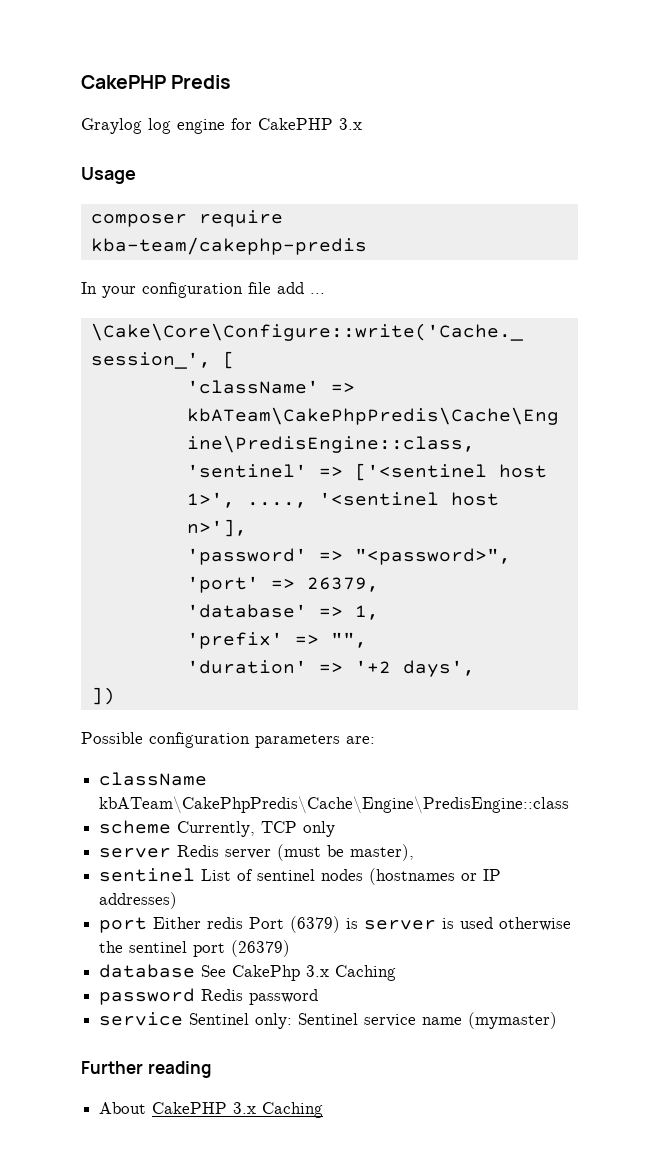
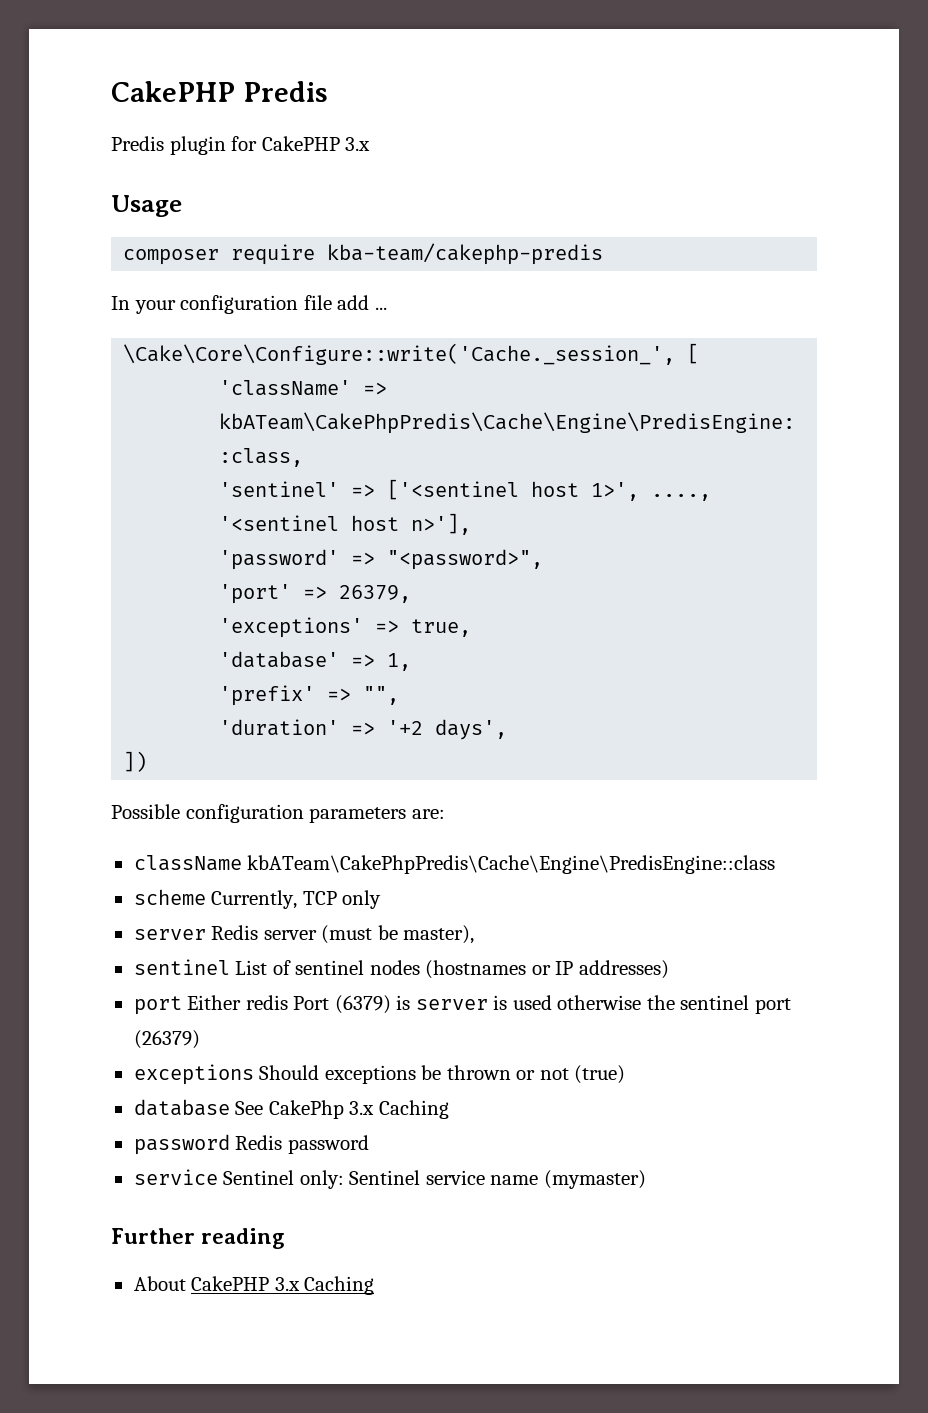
- Graylog log engine for CakePHP 3.x
+ Predis plugin for CakePHP 3.x
+ 'exceptions' => true,
+ exceptions Should exceptions be thrown or not (true)

